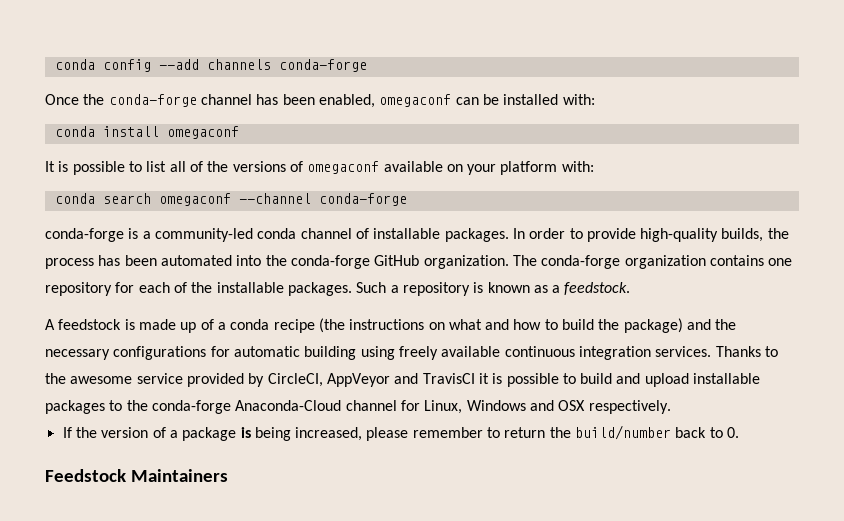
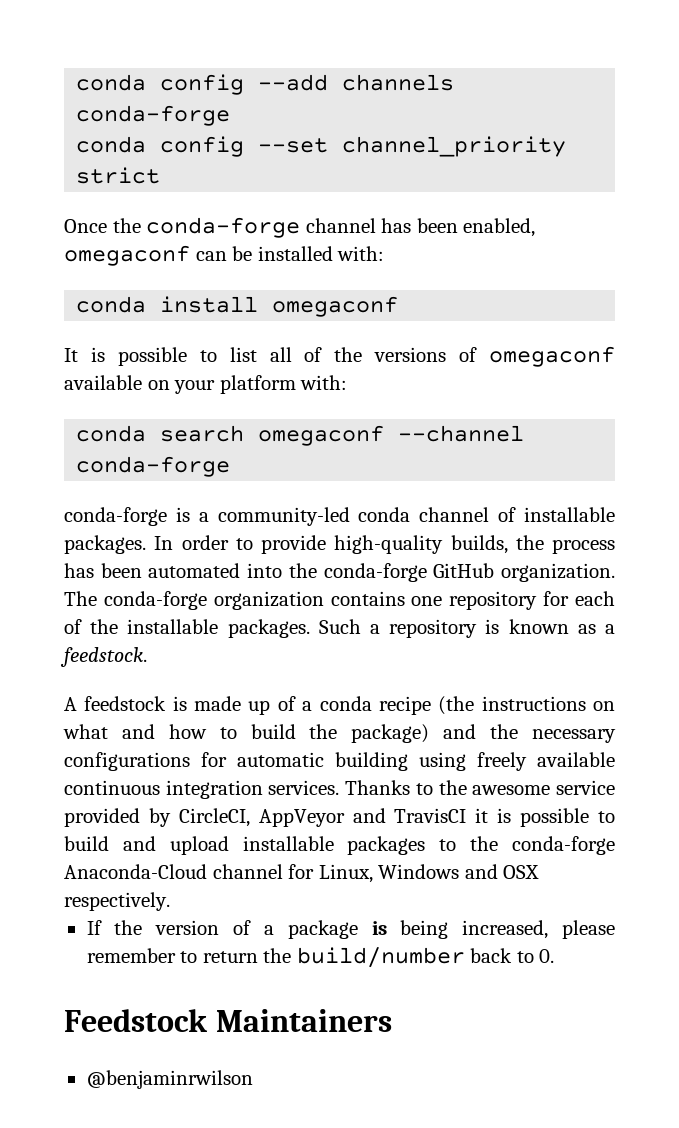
+ conda config --set channel_priority strict
+ @benjaminrwilson

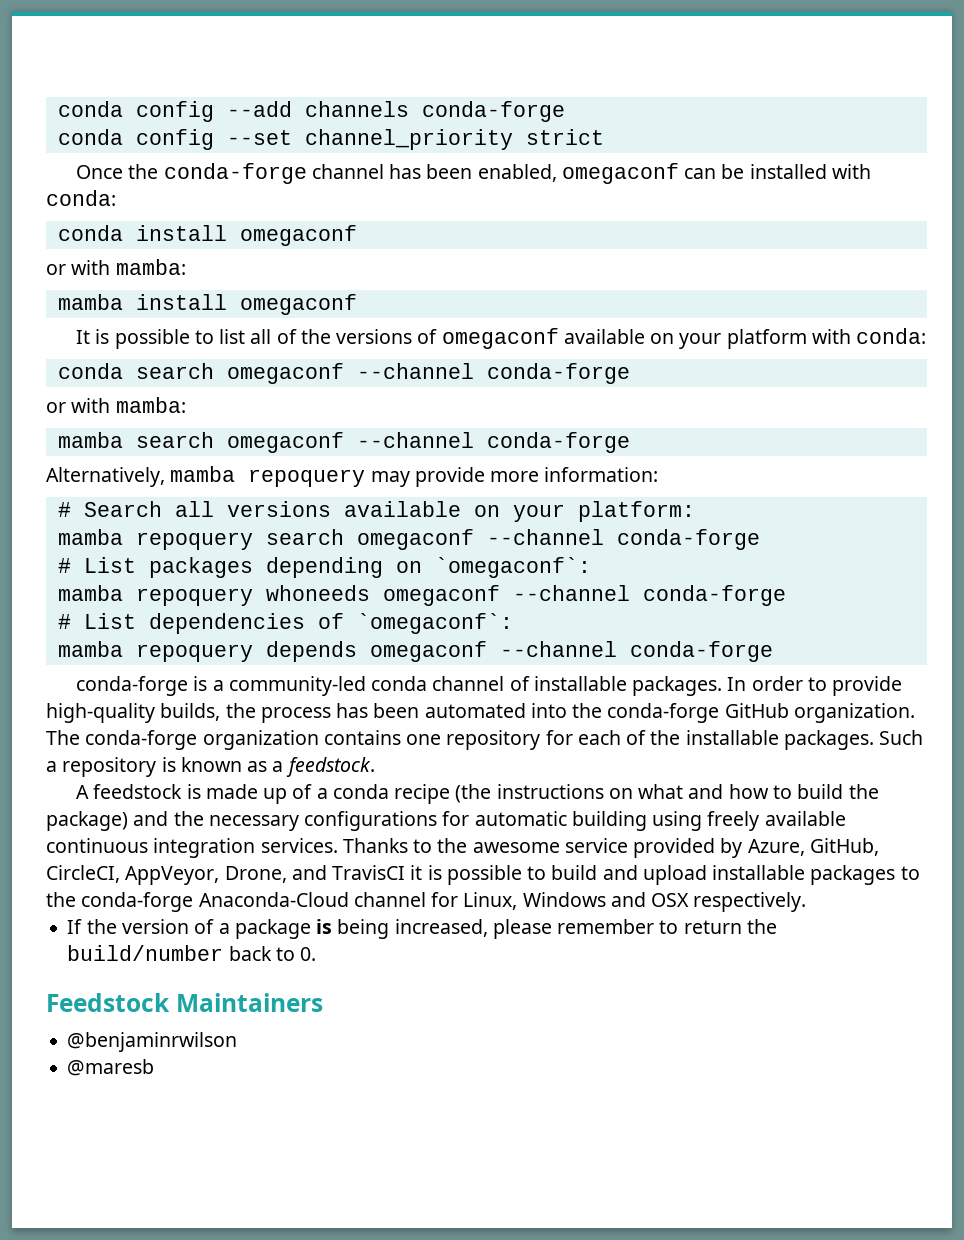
- Once the conda-forge channel has been enabled, omegaconf can be installed with:
+ Once the conda-forge channel has been enabled, omegaconf can be installed with conda:
  conda install omegaconf
+ or with mamba:
+ mamba install omegaconf
- It is possible to list all of the versions of omegaconf available on your platform with:
+ It is possible to list all of the versions of omegaconf available on your platform with conda:
  conda search omegaconf --channel conda-forge
+ or with mamba:
+ mamba search omegaconf --channel conda-forge
+ Alternatively, mamba repoquery may provide more information:
+ # Search all versions available on your platform:
+ mamba repoquery search omegaconf --channel conda-forge
+ # List packages depending on `omegaconf`:
+ mamba repoquery whoneeds omegaconf --channel conda-forge
+ # List dependencies of `omegaconf`:
+ mamba repoquery depends omegaconf --channel conda-forge
- Thanks to the awesome service provided by CircleCI, AppVeyor and TravisCI it is possible to build and upload installable packages to the conda-forge Anaconda-Cloud channel for Linux, Windows and OSX respectively.
+ Thanks to the awesome service provided by Azure, GitHub, CircleCI, AppVeyor, Drone, and TravisCI it is possible to build and upload installable packages to the conda-forge Anaconda-Cloud channel for Linux, Windows and OSX respectively.
+ @maresb

